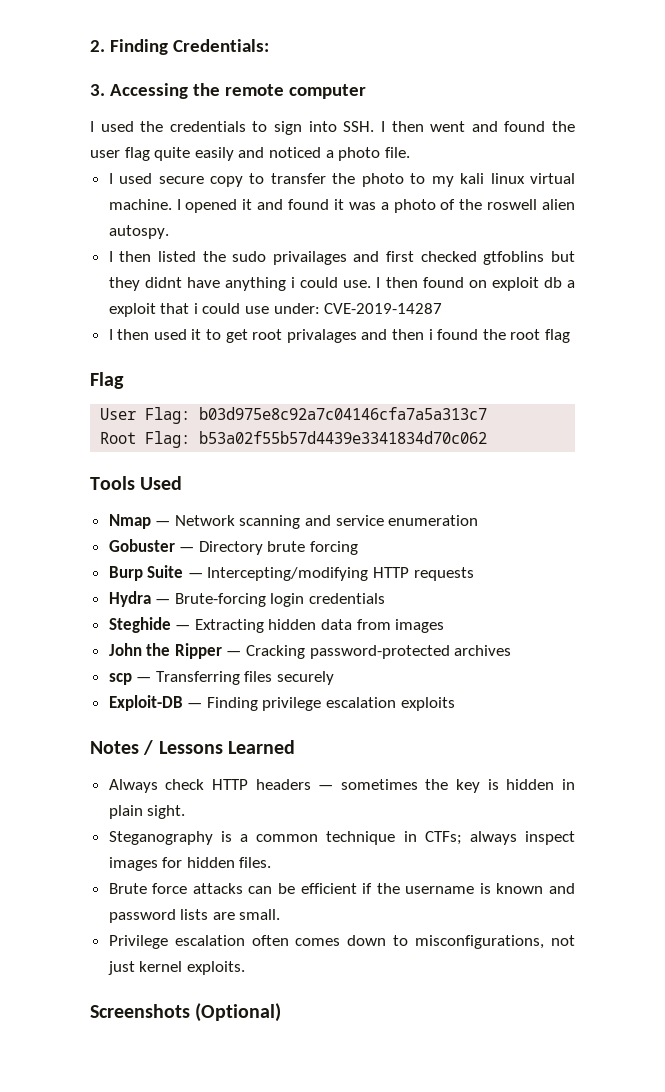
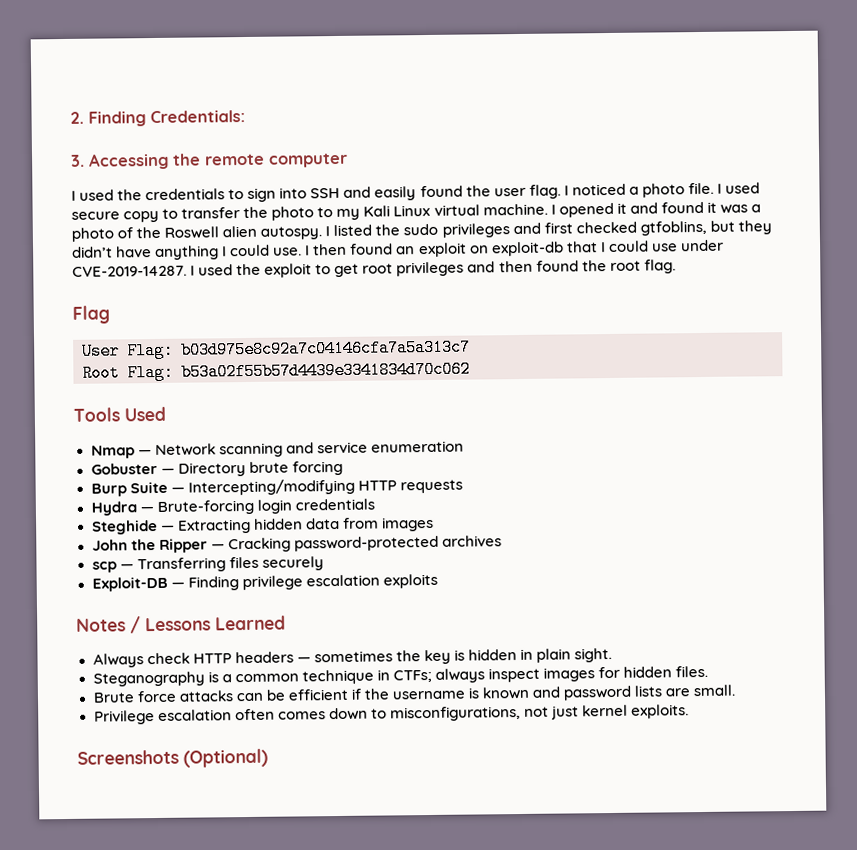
- I used the credentials to sign into SSH. I then went and found the user flag quite easily and noticed a photo file.
- I used secure copy to transfer the photo to my kali linux virtual machine.
+ I used the credentials to sign into SSH and easily found the user flag. I noticed a photo file. I used secure copy to transfer the photo to my Kali Linux virtual machine.
- I opened it and found it was a photo of the roswell alien autospy.
- I then listed the sudo privailages and first checked gtfoblins but they didnt have anything i could use.
+ I opened it and found it was a photo of the Roswell alien autospy. I listed the sudo privileges and first checked gtfoblins, but they didn’t have anything I could use.
- I then found on exploit db a exploit that i could use under: CVE-2019-14287
- I then used it to get root privalages and then i found the root flag
+ I then found an exploit on exploit-db that I could use under CVE-2019-14287. I used the exploit to get root privileges and then found the root flag.

